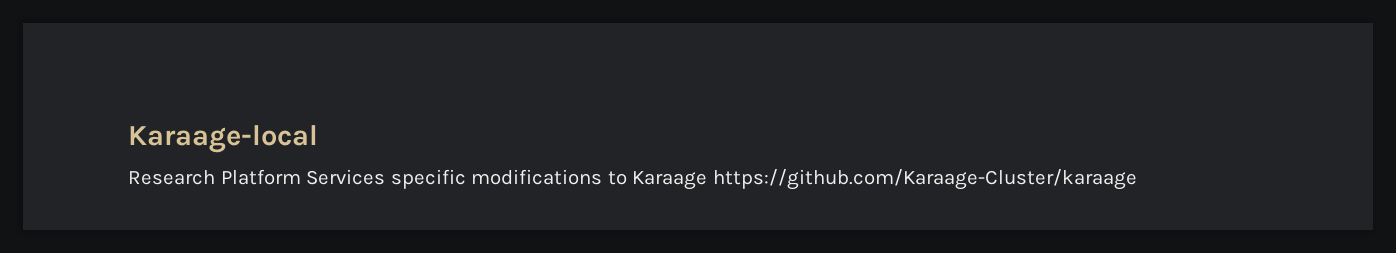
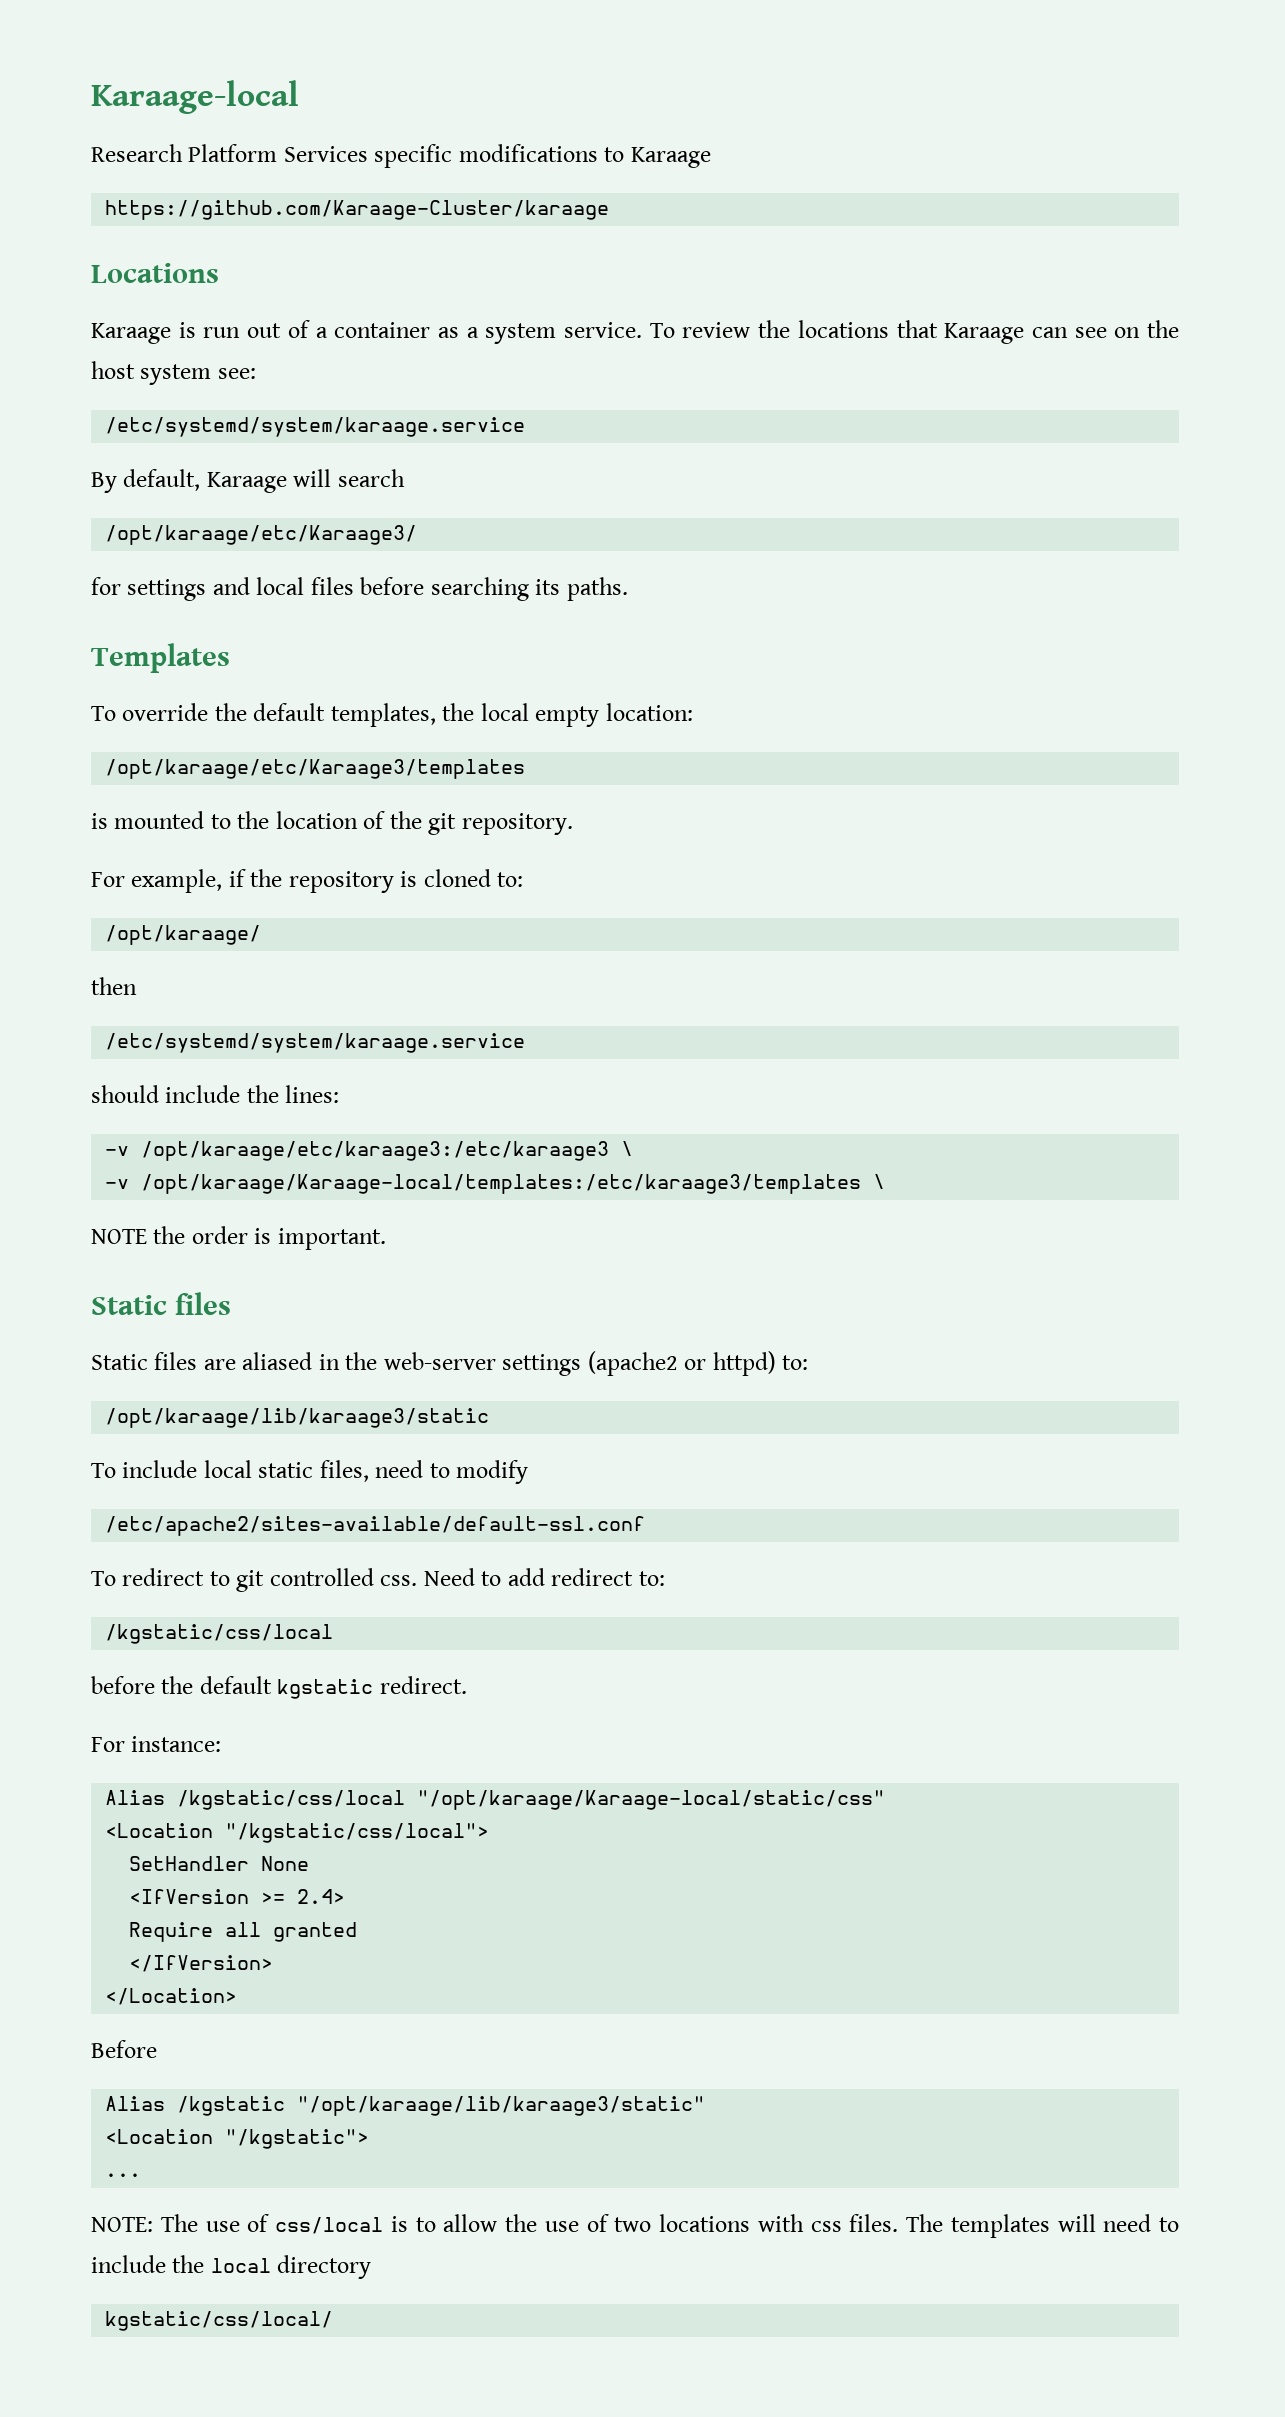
- Research Platform Services specific modifications to Karaage https://github.com/Karaage-Cluster/karaage
+ Research Platform Services specific modifications to Karaage
+ https://github.com/Karaage-Cluster/karaage
+ Locations
+ Karaage is run out of a container as a system service. To review the locations that Karaage can see on the host system see:
+ /etc/systemd/system/karaage.service
+ By default, Karaage will search
+ /opt/karaage/etc/Karaage3/
+ for settings and local files before searching its paths.
+ Templates
+ To override the default templates, the local empty location:
+ /opt/karaage/etc/Karaage3/templates
+ is mounted to the location of the git repository.
+ For example, if the repository is cloned to:
+ /opt/karaage/
+ then
+ /etc/systemd/system/karaage.service
+ should include the lines:
+ -v /opt/karaage/etc/karaage3:/etc/karaage3 \
+ -v /opt/karaage/Karaage-local/templates:/etc/karaage3/templates \
+ NOTE the order is important.
+ Static files
+ Static files are aliased in the web-server settings (apache2 or httpd) to:
+ /opt/karaage/lib/karaage3/static
+ To include local static files, need to modify
+ /etc/apache2/sites-available/default-ssl.conf
+ To redirect to git controlled css. Need to add redirect to:
+ /kgstatic/css/local
+ before the default kgstatic redirect.
+ For instance:
+ Alias /kgstatic/css/local "/opt/karaage/Karaage-local/static/css"
+ <Location "/kgstatic/css/local">
+ SetHandler None
+ <IfVersion >= 2.4>
+ Require all granted
+ </IfVersion>
+ </Location>
+ Before
+ Alias /kgstatic "/opt/karaage/lib/karaage3/static"
+ <Location "/kgstatic">
+ ...
+ NOTE: The use of css/local is to allow the use of two locations with css files. The templates will need to include the local directory
+ kgstatic/css/local/

